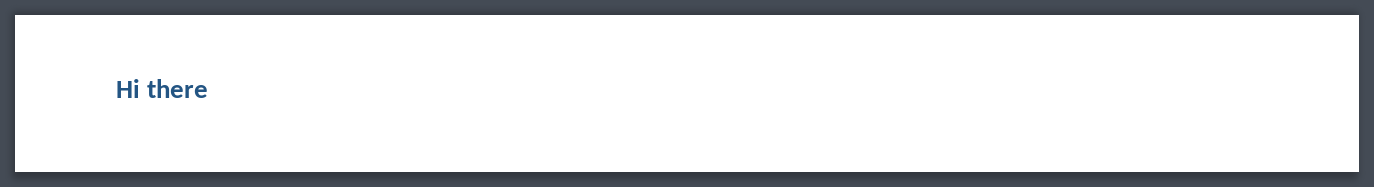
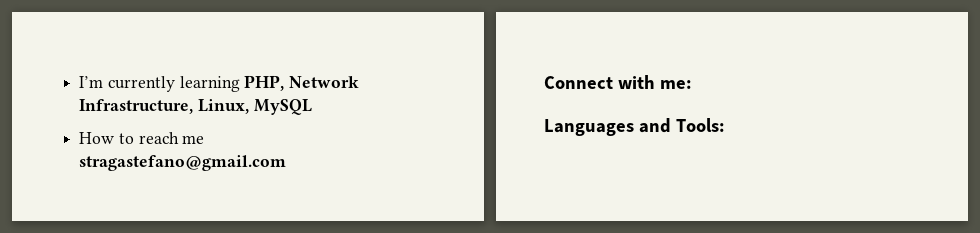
- Hi there
+ I’m currently learning PHP, Network Infrastructure, Linux, MySQL
+ How to reach me stragastefano@gmail.com
+ Connect with me:
+ Languages and Tools:

